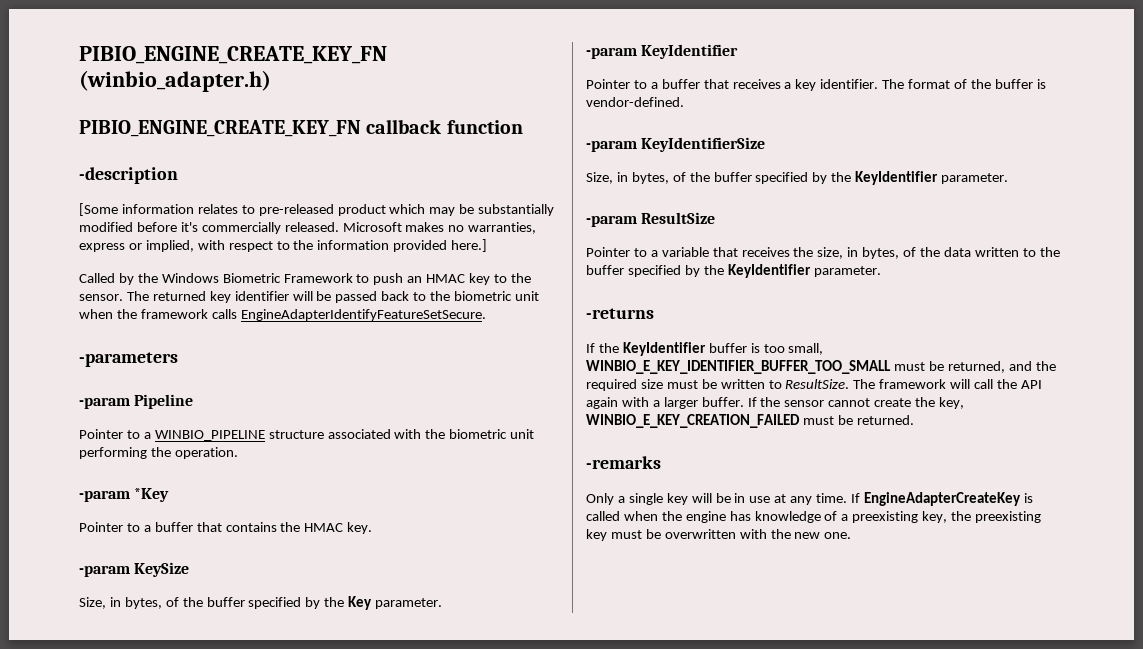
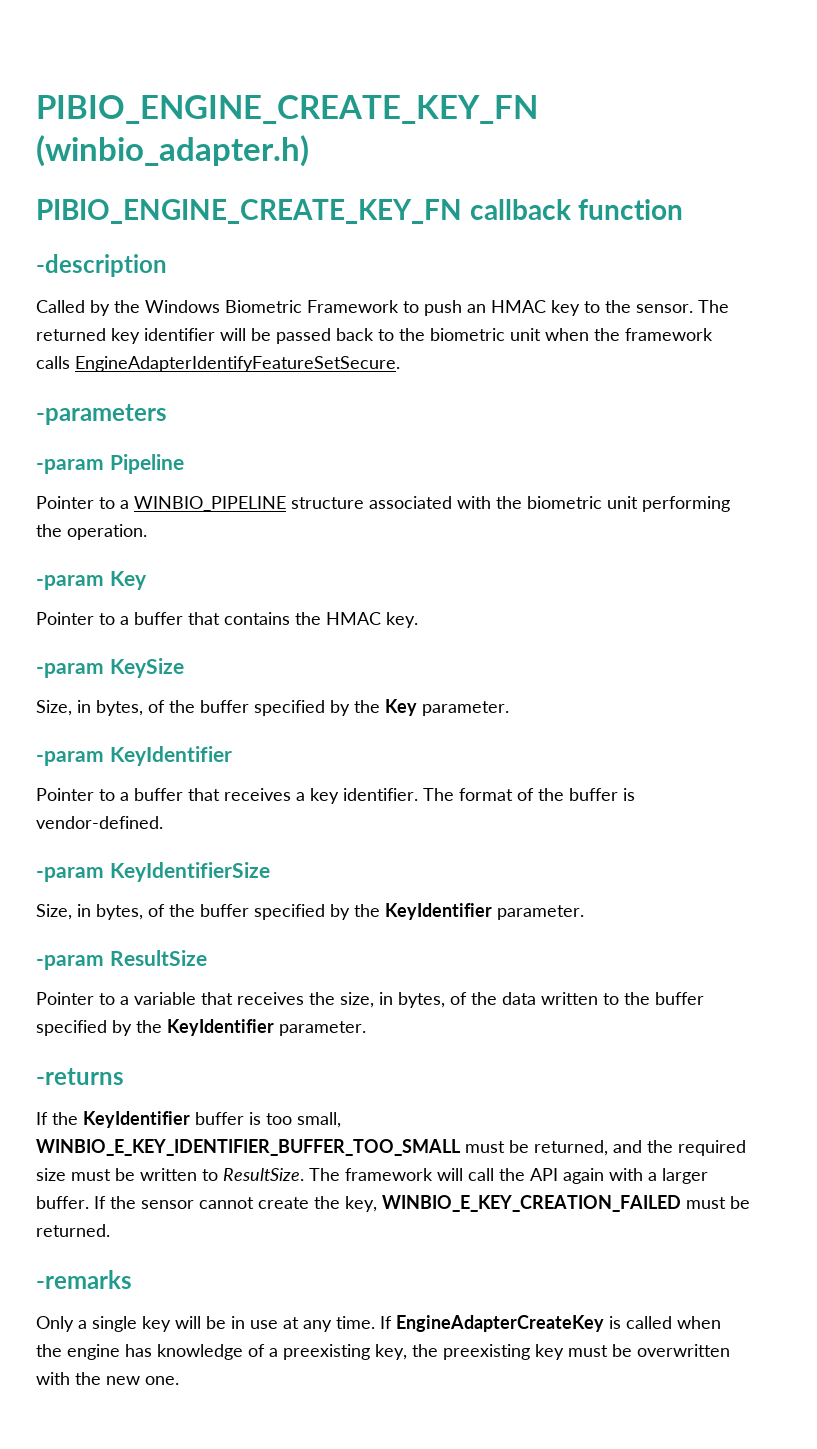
- [Some information relates to pre-released product which may be substantially modified before it's commercially released. Microsoft makes no warranties, express or implied, with respect to the information provided here.]
- -param *Key
+ -param Key

